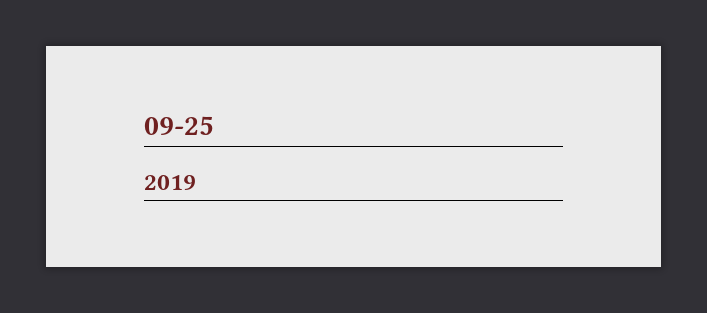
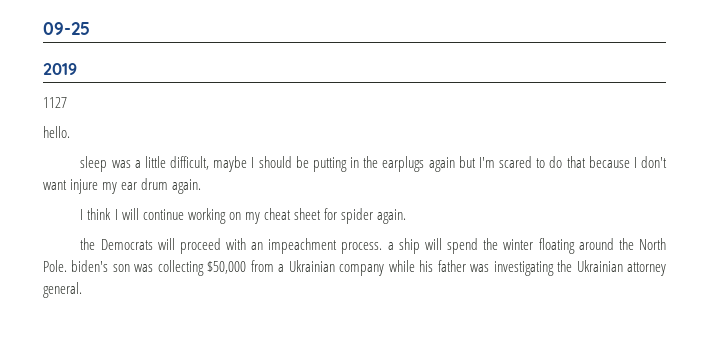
+ 1127
+ hello.
+ sleep was a little difficult, maybe I should be putting in the earplugs again but I'm scared to do that because I don't want injure my ear drum again.
+ I think I will continue working on my cheat sheet for spider again.
+ the Democrats will proceed with an impeachment process. a ship will spend the winter floating around the North Pole. biden's son was collecting $50,000 from a Ukrainian company while his father was investigating the Ukrainian attorney general.

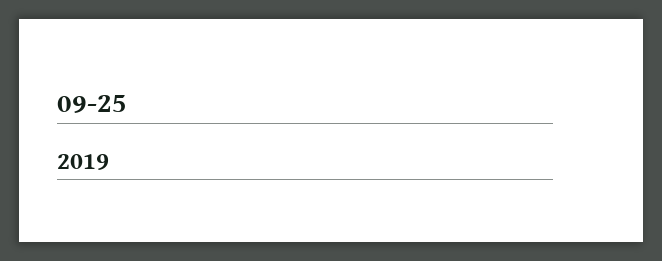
- 1127
- hello.
- sleep was a little difficult, maybe I should be putting in the earplugs again but I'm scared to do that because I don't want injure my ear drum again.
- I think I will continue working on my cheat sheet for spider again.
- the Democrats will proceed with an impeachment process. a ship will spend the winter floating around the North Pole. biden's son was collecting $50,000 from a Ukrainian company while his father was investigating the Ukrainian attorney general.

